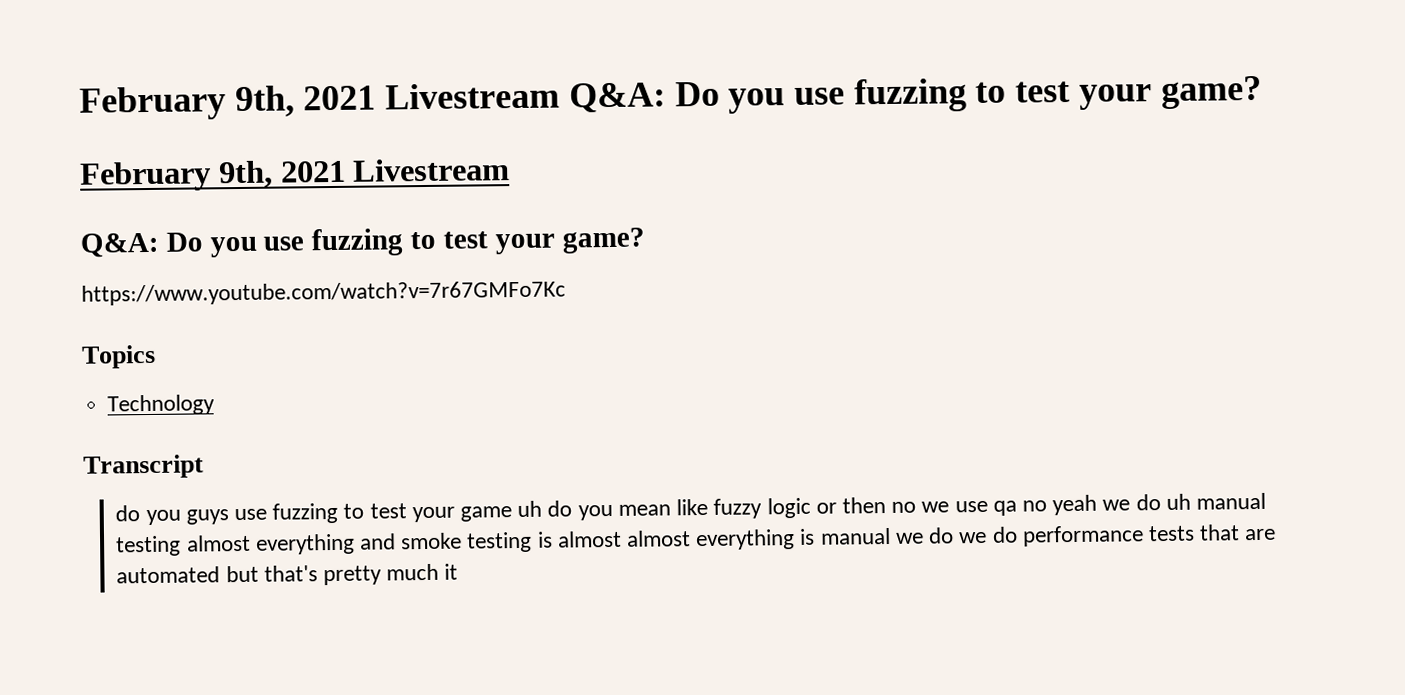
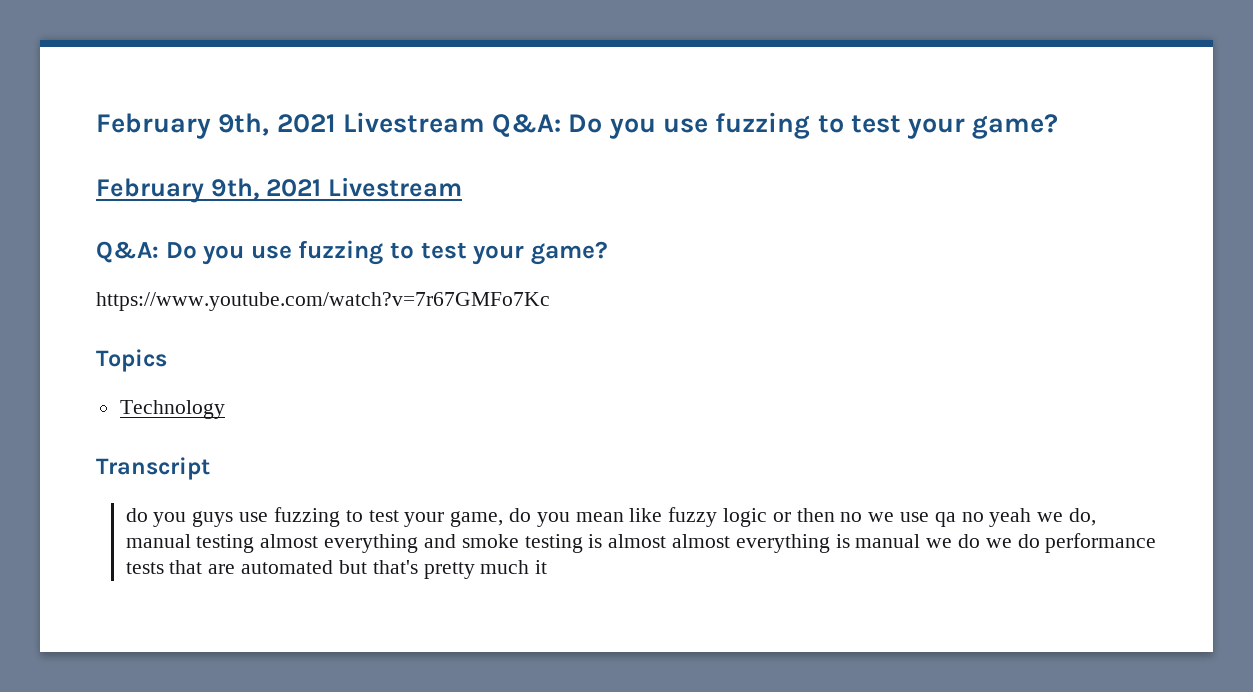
- do you guys use fuzzing to test your game uh do you mean like fuzzy logic or then no we use qa no yeah we do uh manual testing almost everything and smoke testing is almost almost everything is manual we do we do performance tests that are automated but that's pretty much it
+ do you guys use fuzzing to test your game, do you mean like fuzzy logic or then no we use qa no yeah we do, manual testing almost everything and smoke testing is almost almost everything is manual we do we do performance tests that are automated but that's pretty much it

